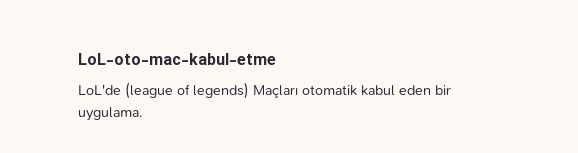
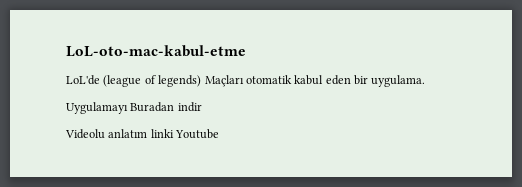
+ Uygulamayı Buradan indir
+ Videolu anlatım linki Youtube

